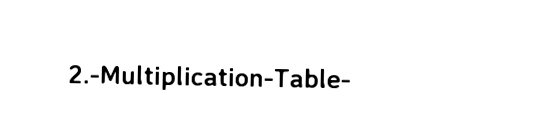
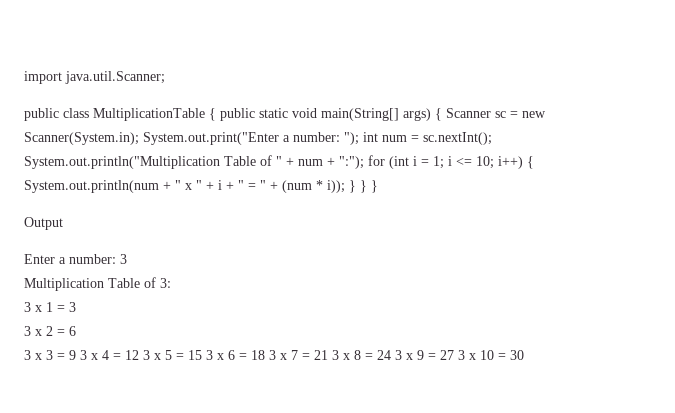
- 2.-Multiplication-Table-
+ import java.util.Scanner;
+ public class MultiplicationTable { public static void main(String[] args) { Scanner sc = new Scanner(System.in); System.out.print("Enter a number: "); int num = sc.nextInt(); System.out.println("Multiplication Table of " + num + ":"); for (int i = 1; i <= 10; i++) { System.out.println(num + " x " + i + " = " + (num * i)); } } }
+ Output
+ Enter a number: 3
+ Multiplication Table of 3:
+ 3 x 1 = 3
+ 3 x 2 = 6
+ 3 x 3 = 9 3 x 4 = 12 3 x 5 = 15 3 x 6 = 18 3 x 7 = 21 3 x 8 = 24 3 x 9 = 27 3 x 10 = 30

